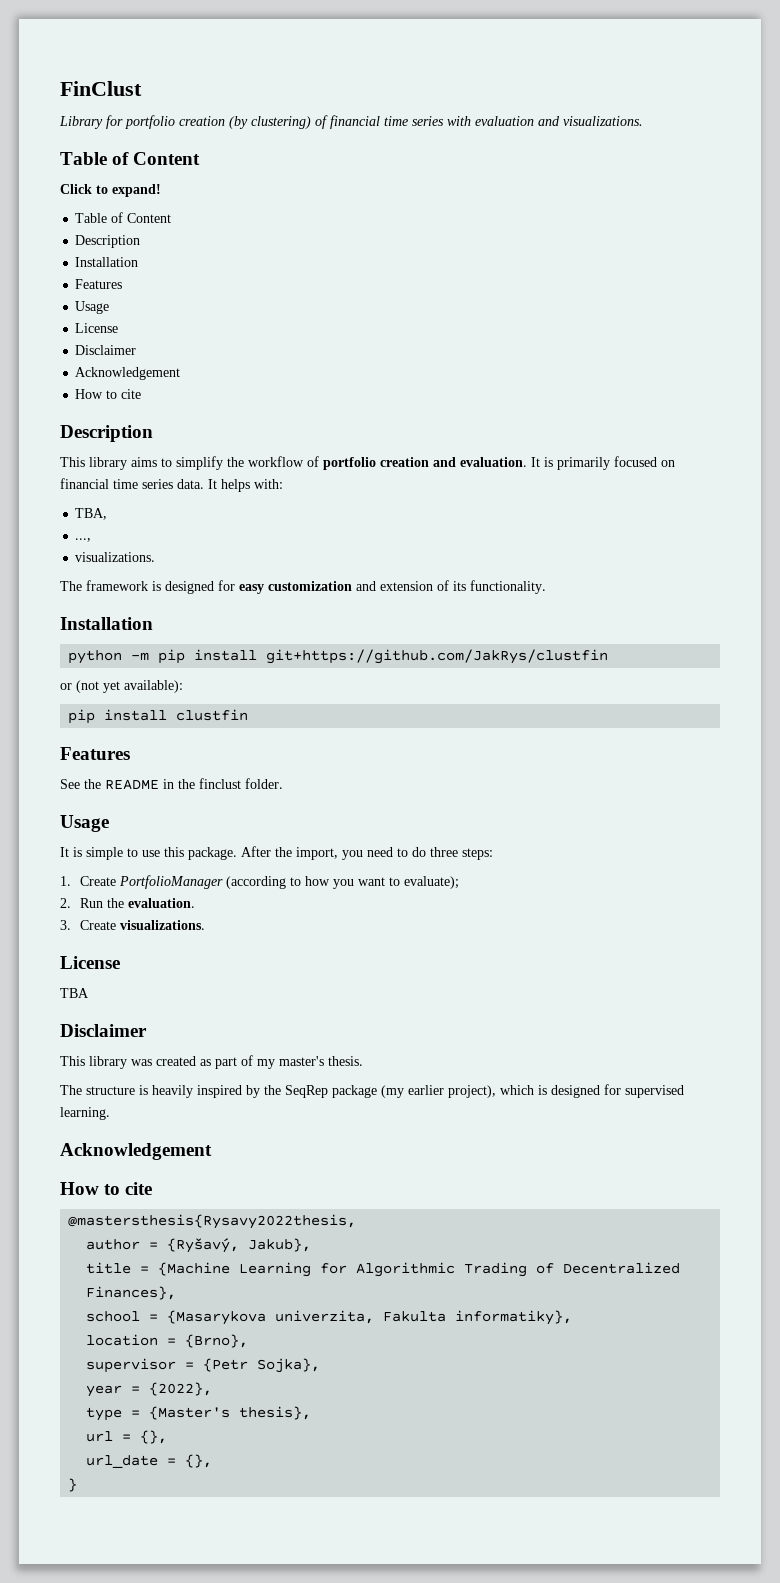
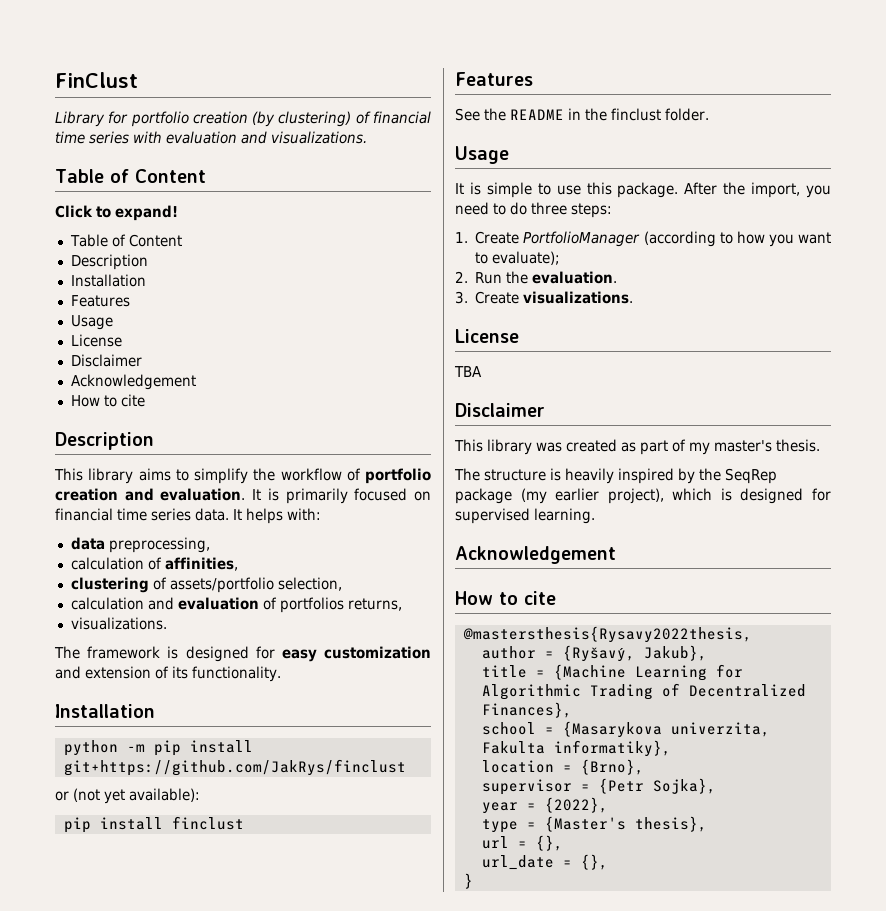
- TBA,
- ...,
+ data preprocessing,
+ calculation of affinities,
+ clustering of assets/portfolio selection,
+ calculation and evaluation of portfolios returns,
- python -m pip install git+https://github.com/JakRys/clustfin
+ python -m pip install git+https://github.com/JakRys/finclust
- pip install clustfin
+ pip install finclust

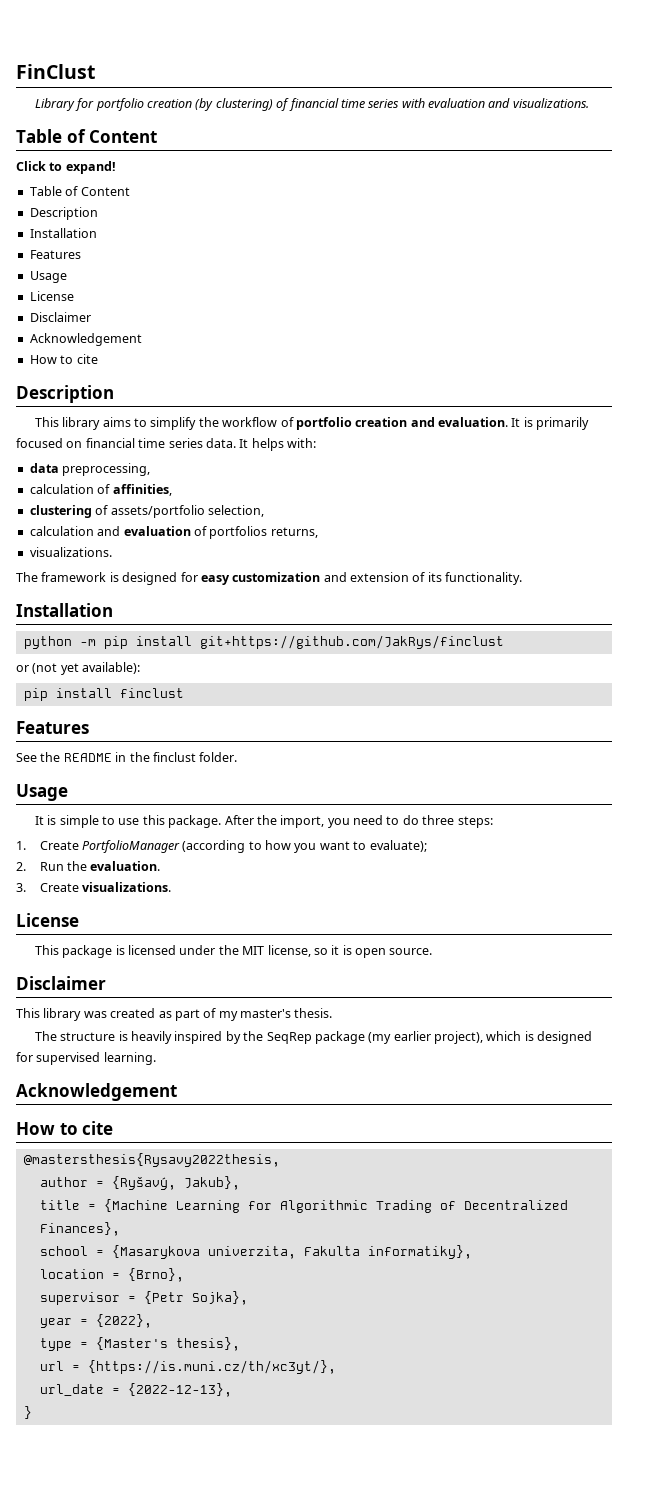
- TBA
+ This package is licensed under the MIT license, so it is open source.
- url = {},
+ url = {https://is.muni.cz/th/xc3yt/},
- url_date = {},
+ url_date = {2022-12-13},

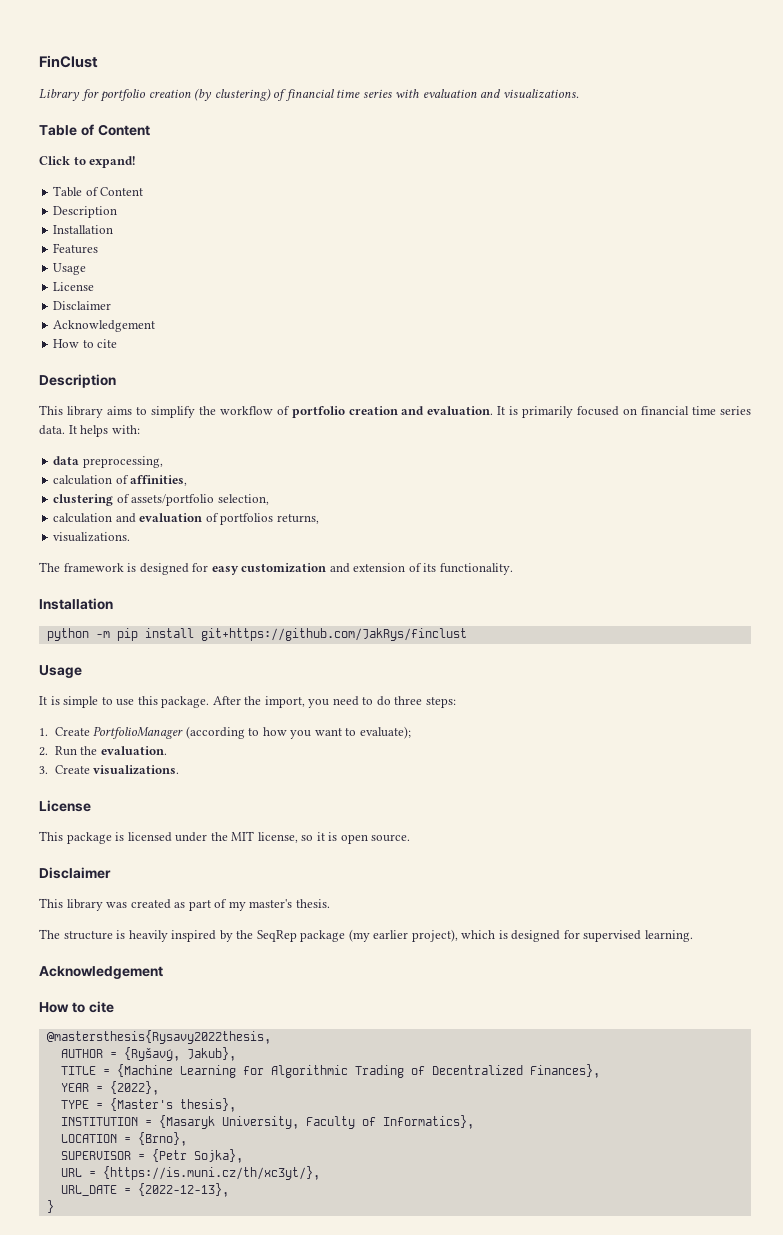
- or (not yet available):
- pip install finclust
- Features
- See the README in the finclust folder.
- author = {Ryšavý, Jakub},
+ AUTHOR = {Ryšavý, Jakub},
- title = {Machine Learning for Algorithmic Trading of Decentralized Finances},
+ TITLE = {Machine Learning for Algorithmic Trading of Decentralized Finances},
- school = {Masarykova univerzita, Fakulta informatiky},
- location = {Brno},
+ YEAR = {2022},
+ TYPE = {Master's thesis},
+ INSTITUTION = {Masaryk University, Faculty of Informatics},
+ LOCATION = {Brno},
- supervisor = {Petr Sojka},
+ SUPERVISOR = {Petr Sojka},
- year = {2022},
- type = {Master's thesis},
- url = {https://is.muni.cz/th/xc3yt/},
+ URL = {https://is.muni.cz/th/xc3yt/},
- url_date = {2022-12-13},
+ URL_DATE = {2022-12-13},

